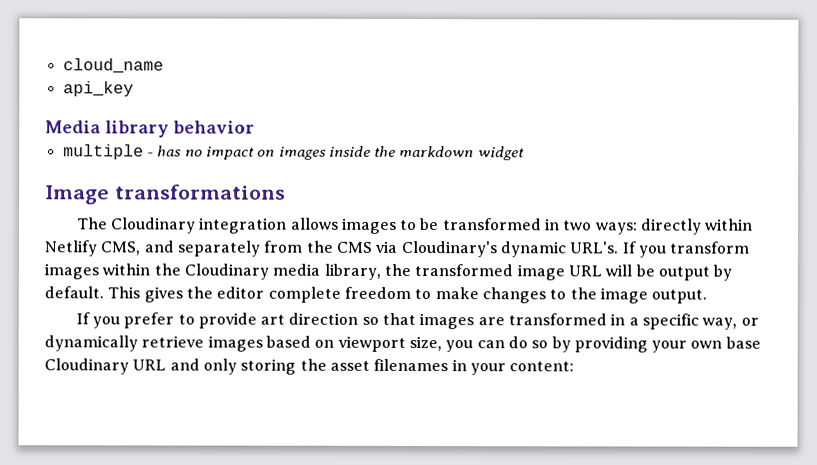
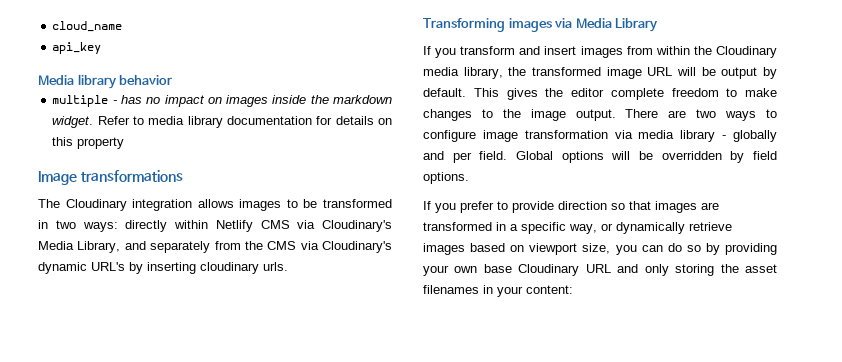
- multiple - has no impact on images inside the markdown widget
+ multiple - has no impact on images inside the markdown widget. Refer to media library documentation for details on this property
- The Cloudinary integration allows images to be transformed in two ways: directly within Netlify CMS, and separately from the CMS via Cloudinary's dynamic URL's. If you transform images within the Cloudinary media library, the transformed image URL will be output by default.
+ The Cloudinary integration allows images to be transformed in two ways: directly within Netlify CMS via Cloudinary's Media Library, and separately from the CMS via Cloudinary's dynamic URL's by inserting cloudinary urls.
+ Transforming images via Media Library
+ If you transform and insert images from within the Cloudinary media library, the transformed image URL will be output by default.
+ There are two ways to configure image transformation via media library - globally and per field. Global options will be overridden by field options.
- If you prefer to provide art direction so that images are transformed in a specific way, or dynamically retrieve images based on viewport size, you can do so by providing your own base Cloudinary URL and only storing the asset filenames in your content:
+ If you prefer to provide direction so that images are transformed in a specific way, or dynamically retrieve images based on viewport size, you can do so by providing your own base Cloudinary URL and only storing the asset filenames in your content:

